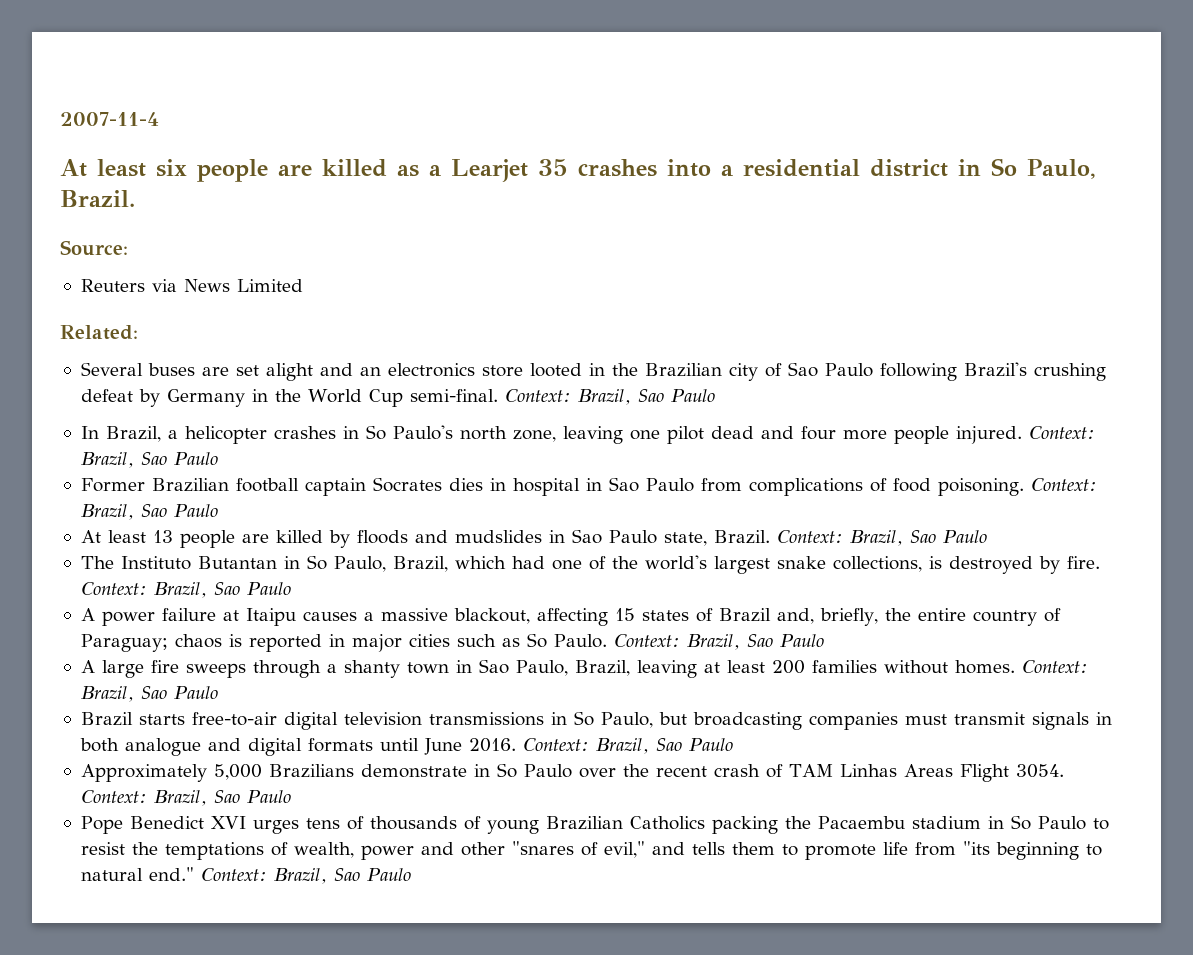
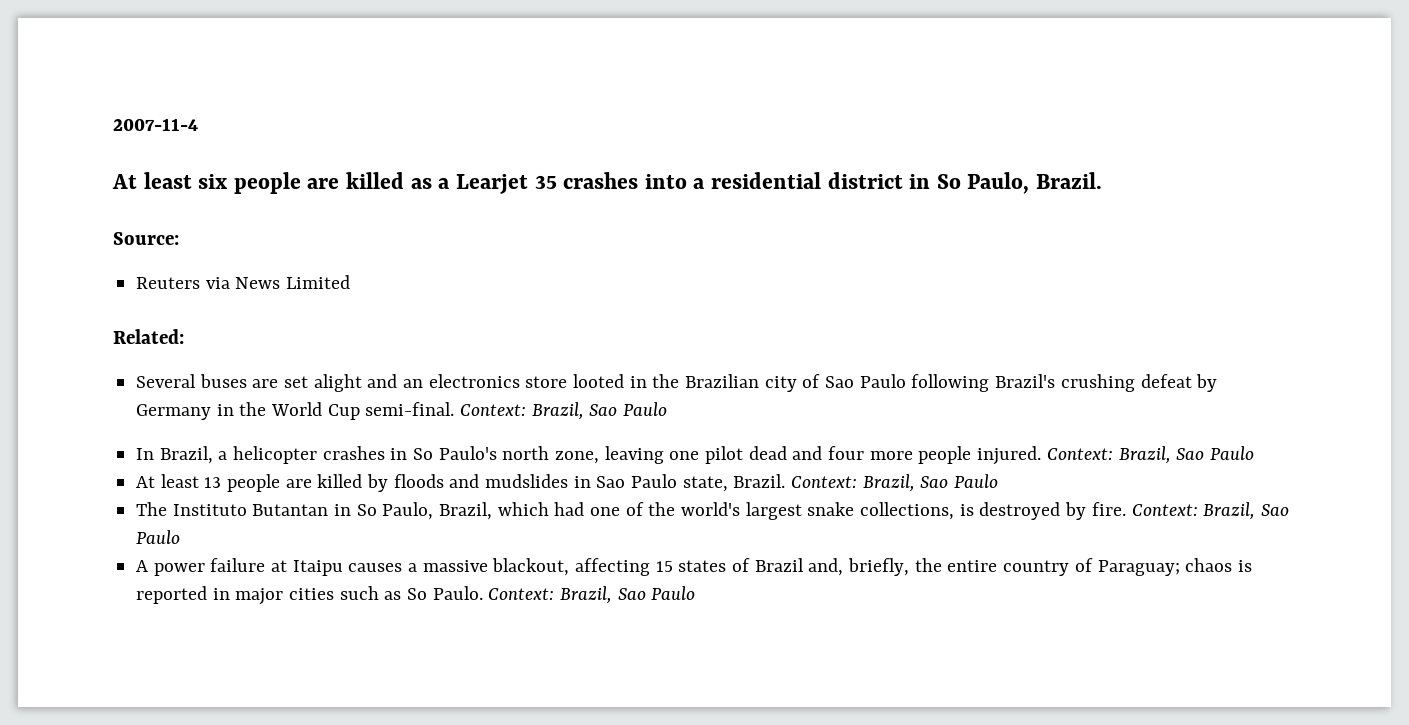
- Former Brazilian football captain Socrates dies in hospital in Sao Paulo from complications of food poisoning. Context: Brazil, Sao Paulo
- A large fire sweeps through a shanty town in Sao Paulo, Brazil, leaving at least 200 families without homes. Context: Brazil, Sao Paulo
- Brazil starts free-to-air digital television transmissions in So Paulo, but broadcasting companies must transmit signals in both analogue and digital formats until June 2016. Context: Brazil, Sao Paulo
- Approximately 5,000 Brazilians demonstrate in So Paulo over the recent crash of TAM Linhas Areas Flight 3054. Context: Brazil, Sao Paulo
- Pope Benedict XVI urges tens of thousands of young Brazilian Catholics packing the Pacaembu stadium in So Paulo to resist the temptations of wealth, power and other "snares of evil," and tells them to promote life from "its beginning to natural end." Context: Brazil, Sao Paulo

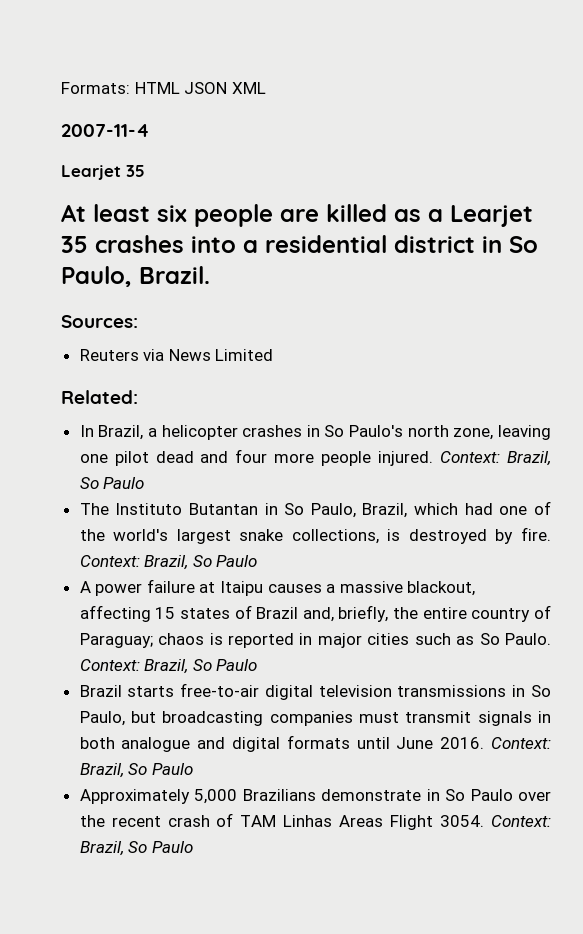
+ Formats: HTML JSON XML
  2007-11-4
+ Learjet 35
- Source:
+ Sources:
- Several buses are set alight and an electronics store looted in the Brazilian city of Sao Paulo following Brazil's crushing defeat by Germany in the World Cup semi-final. Context: Brazil, Sao Paulo
- In Brazil, a helicopter crashes in So Paulo's north zone, leaving one pilot dead and four more people injured. Context: Brazil, Sao Paulo
- At least 13 people are killed by floods and mudslides in Sao Paulo state, Brazil. Context: Brazil, Sao Paulo
+ In Brazil, a helicopter crashes in So Paulo's north zone, leaving one pilot dead and four more people injured. Context: Brazil, So Paulo
- The Instituto Butantan in So Paulo, Brazil, which had one of the world's largest snake collections, is destroyed by fire. Context: Brazil, Sao Paulo
+ The Instituto Butantan in So Paulo, Brazil, which had one of the world's largest snake collections, is destroyed by fire. Context: Brazil, So Paulo
- A power failure at Itaipu causes a massive blackout, affecting 15 states of Brazil and, briefly, the entire country of Paraguay; chaos is reported in major cities such as So Paulo. Context: Brazil, Sao Paulo
+ A power failure at Itaipu causes a massive blackout, affecting 15 states of Brazil and, briefly, the entire country of Paraguay; chaos is reported in major cities such as So Paulo. Context: Brazil, So Paulo
+ Brazil starts free-to-air digital television transmissions in So Paulo, but broadcasting companies must transmit signals in both analogue and digital formats until June 2016. Context: Brazil, So Paulo
+ Approximately 5,000 Brazilians demonstrate in So Paulo over the recent crash of TAM Linhas Areas Flight 3054. Context: Brazil, So Paulo

